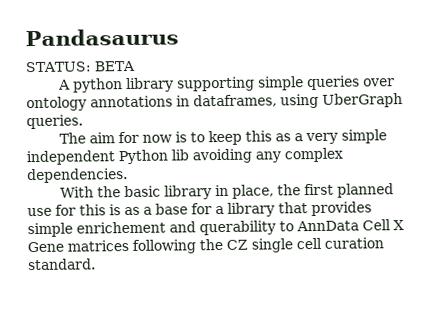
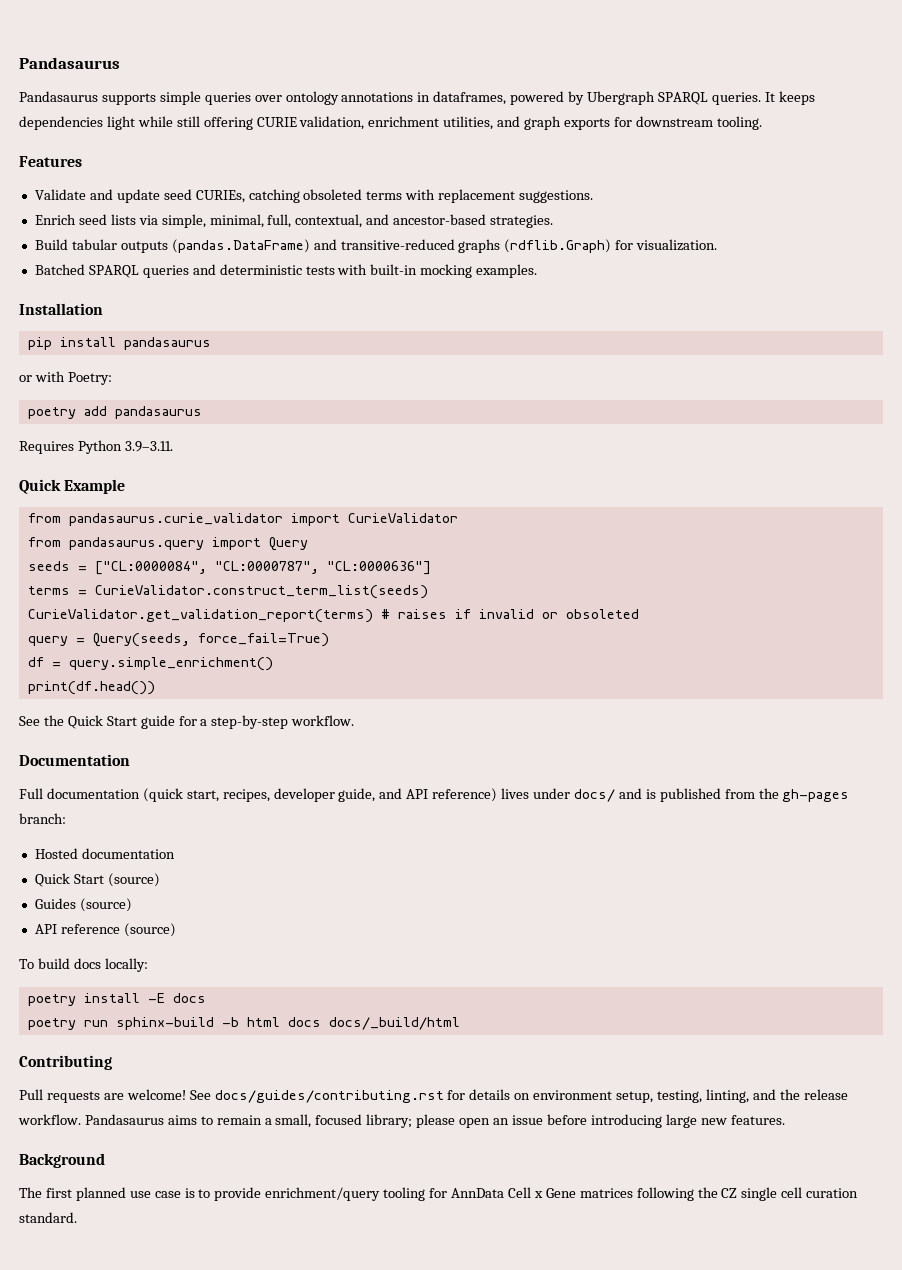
- STATUS: BETA
- A python library supporting simple queries over ontology annotations in dataframes, using UberGraph queries.
- The aim for now is to keep this as a very simple independent Python lib avoiding any complex dependencies.
- With the basic library in place, the first planned use for this is as a base for a library that provides simple enrichement and querability to AnnData Cell X Gene matrices following the CZ single cell curation standard.
+ Pandasaurus supports simple queries over ontology annotations in dataframes, powered by Ubergraph SPARQL queries. It keeps dependencies light while still offering CURIE validation, enrichment utilities, and graph exports for downstream tooling.
+ Features
+ Validate and update seed CURIEs, catching obsoleted terms with replacement suggestions.
+ Enrich seed lists via simple, minimal, full, contextual, and ancestor-based strategies.
+ Build tabular outputs (pandas.DataFrame) and transitive-reduced graphs (rdflib.Graph) for visualization.
+ Batched SPARQL queries and deterministic tests with built-in mocking examples.
+ Installation
+ pip install pandasaurus
+ or with Poetry:
+ poetry add pandasaurus
+ Requires Python 3.9–3.11.
+ Quick Example
+ from pandasaurus.curie_validator import CurieValidator
+ from pandasaurus.query import Query
+ seeds = ["CL:0000084", "CL:0000787", "CL:0000636"]
+ terms = CurieValidator.construct_term_list(seeds)
+ CurieValidator.get_validation_report(terms) # raises if invalid or obsoleted
+ query = Query(seeds, force_fail=True)
+ df = query.simple_enrichment()
+ print(df.head())
+ See the Quick Start guide for a step-by-step workflow.
+ Documentation
+ Full documentation (quick start, recipes, developer guide, and API reference) lives under docs/ and is published from the gh-pages branch:
+ Hosted documentation
+ Quick Start (source)
+ Guides (source)
+ API reference (source)
+ To build docs locally:
+ poetry install -E docs
+ poetry run sphinx-build -b html docs docs/_build/html
+ Contributing
+ Pull requests are welcome! See docs/guides/contributing.rst for details on environment setup, testing, linting, and the release workflow. Pandasaurus aims to remain a small, focused library; please open an issue before introducing large new features.
+ Background
+ The first planned use case is to provide enrichment/query tooling for AnnData Cell x Gene matrices following the CZ single cell curation standard.

